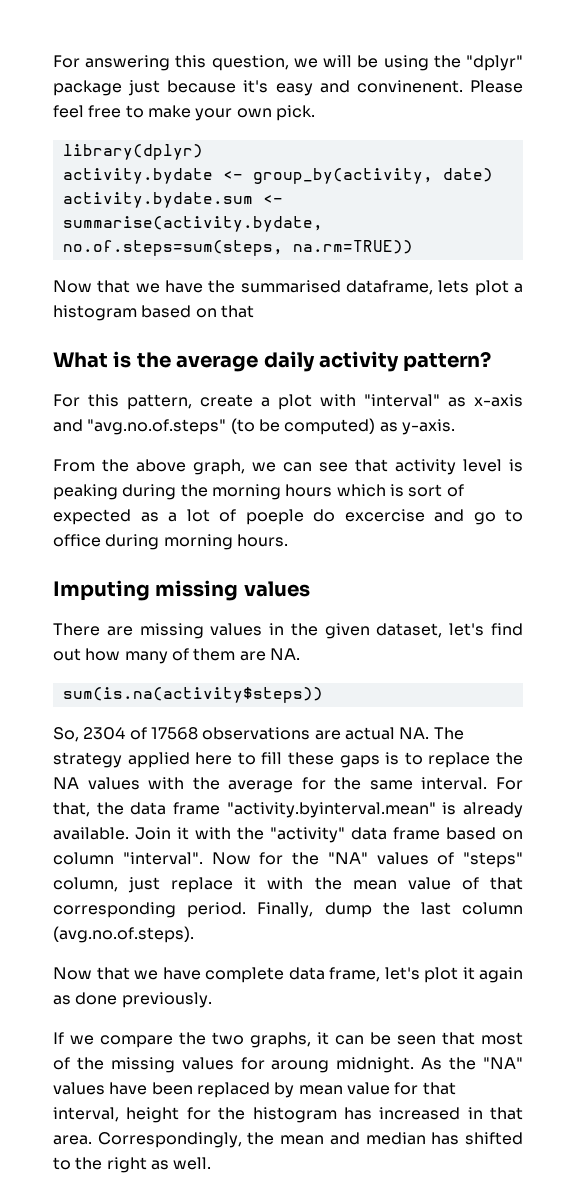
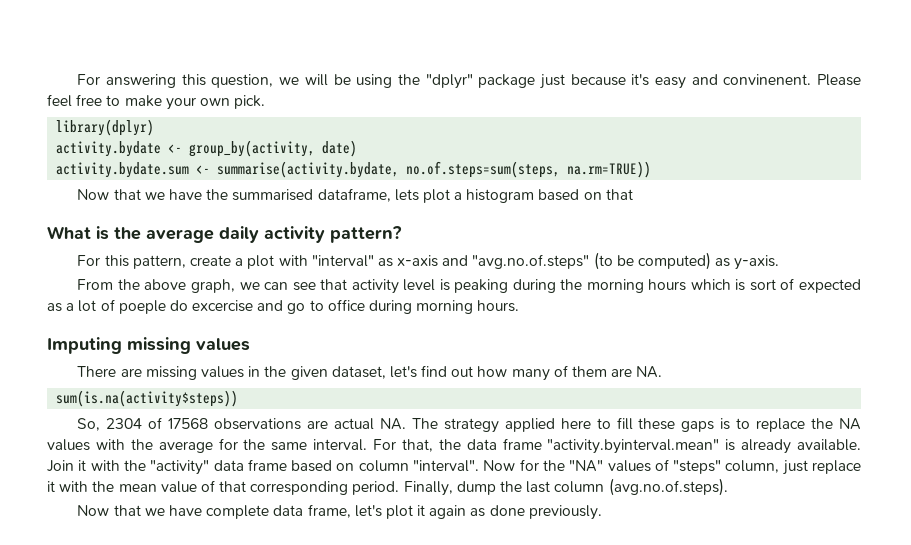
- If we compare the two graphs, it can be seen that most of the missing values for aroung midnight. As the "NA" values have been replaced by mean value for that interval, height for the histogram has increased in that area. Correspondingly, the mean and median has shifted to the right as well.

